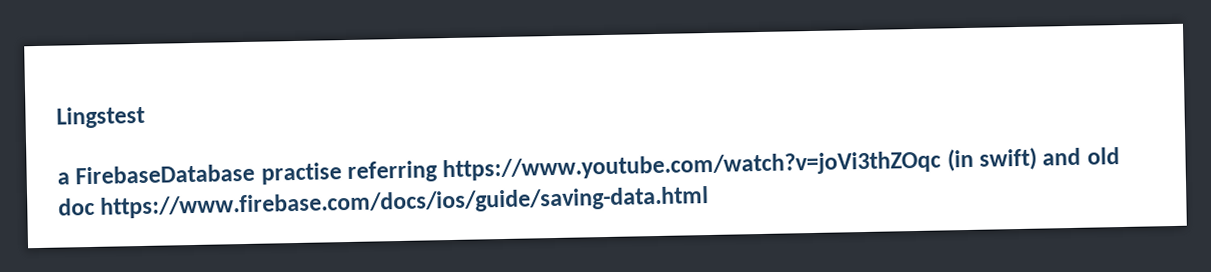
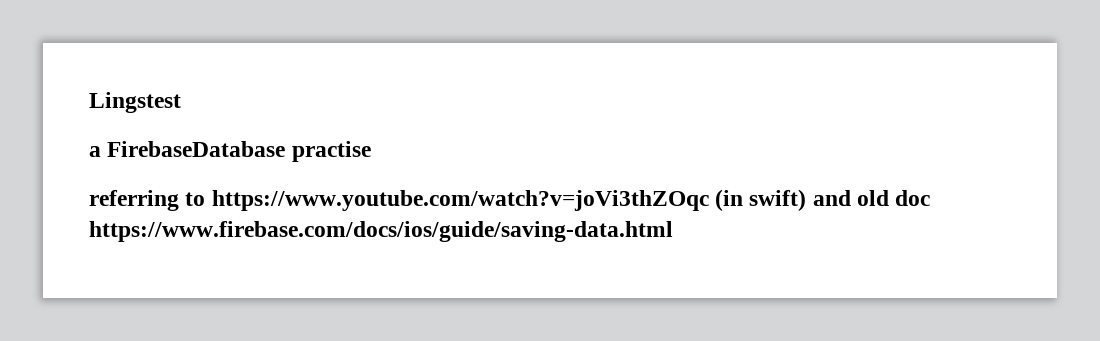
- a FirebaseDatabase practise referring https://www.youtube.com/watch?v=joVi3thZOqc (in swift) and old doc https://www.firebase.com/docs/ios/guide/saving-data.html
+ a FirebaseDatabase practise
+ referring to https://www.youtube.com/watch?v=joVi3thZOqc (in swift) and old doc https://www.firebase.com/docs/ios/guide/saving-data.html

